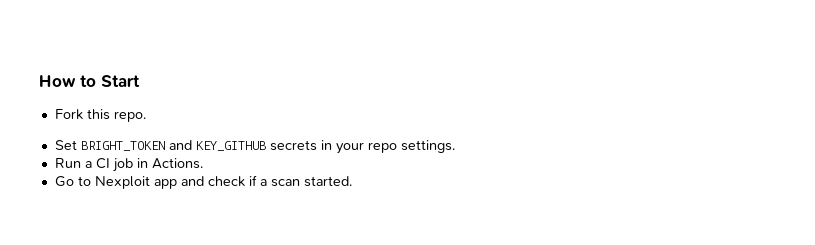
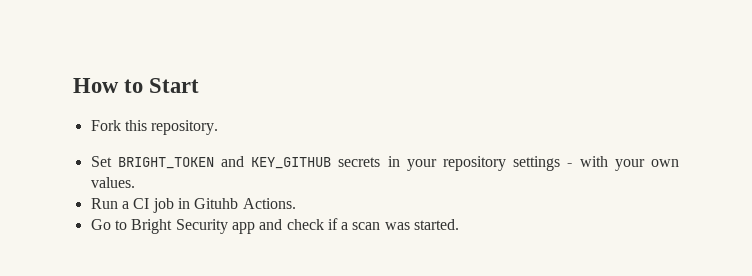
- Fork this repo.
+ Fork this repository.
- Set BRIGHT_TOKEN and KEY_GITHUB secrets in your repo settings.
+ Set BRIGHT_TOKEN and KEY_GITHUB secrets in your repository settings - with your own values.
- Run a CI job in Actions.
+ Run a CI job in Gituhb Actions.
- Go to Nexploit app and check if a scan started.
+ Go to Bright Security app and check if a scan was started.

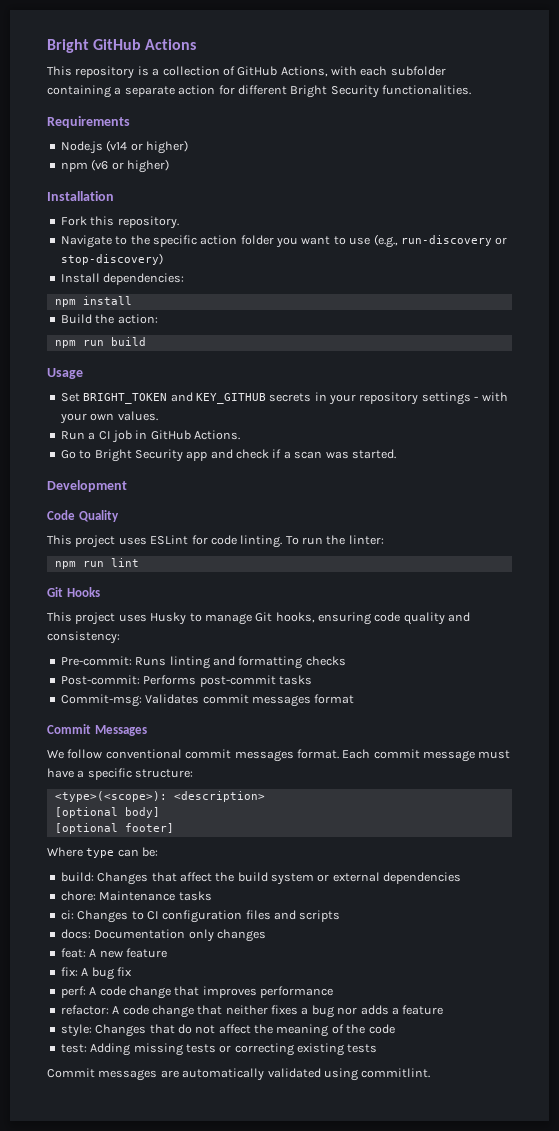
- How to Start
+ Bright GitHub Actions
+ This repository is a collection of GitHub Actions, with each subfolder containing a separate action for different Bright Security functionalities.
+ Requirements
+ Node.js (v14 or higher)
+ npm (v6 or higher)
+ Installation
  Fork this repository.
+ Navigate to the specific action folder you want to use (e.g., run-discovery or stop-discovery)
+ Install dependencies:
+ npm install
+ Build the action:
+ npm run build
+ Usage
- Run a CI job in Gituhb Actions.
+ Run a CI job in GitHub Actions.
+ Development
+ Code Quality
+ This project uses ESLint for code linting. To run the linter:
+ npm run lint
+ Git Hooks
+ This project uses Husky to manage Git hooks, ensuring code quality and consistency:
+ Pre-commit: Runs linting and formatting checks
+ Post-commit: Performs post-commit tasks
+ Commit-msg: Validates commit messages format
+ Commit Messages
+ We follow conventional commit messages format. Each commit message must have a specific structure:
+ <type>(<scope>): <description>
+ [optional body]
+ [optional footer]
+ Where type can be:
+ build: Changes that affect the build system or external dependencies
+ chore: Maintenance tasks
+ ci: Changes to CI configuration files and scripts
+ docs: Documentation only changes
+ feat: A new feature
+ fix: A bug fix
+ perf: A code change that improves performance
+ refactor: A code change that neither fixes a bug nor adds a feature
+ style: Changes that do not affect the meaning of the code
+ test: Adding missing tests or correcting existing tests
+ Commit messages are automatically validated using commitlint.

